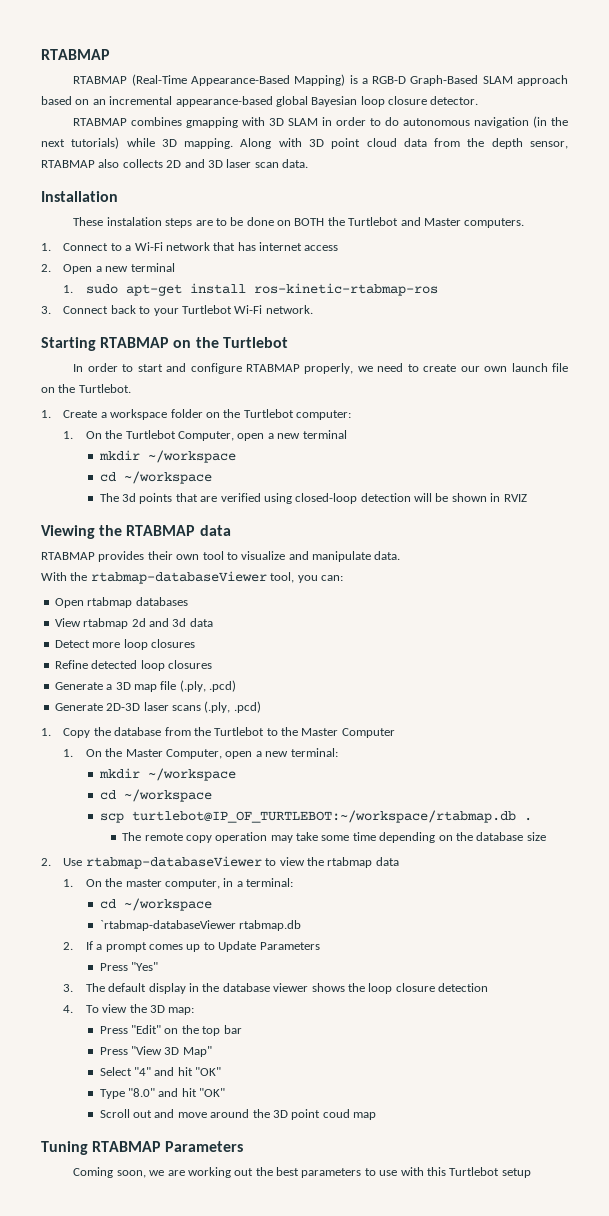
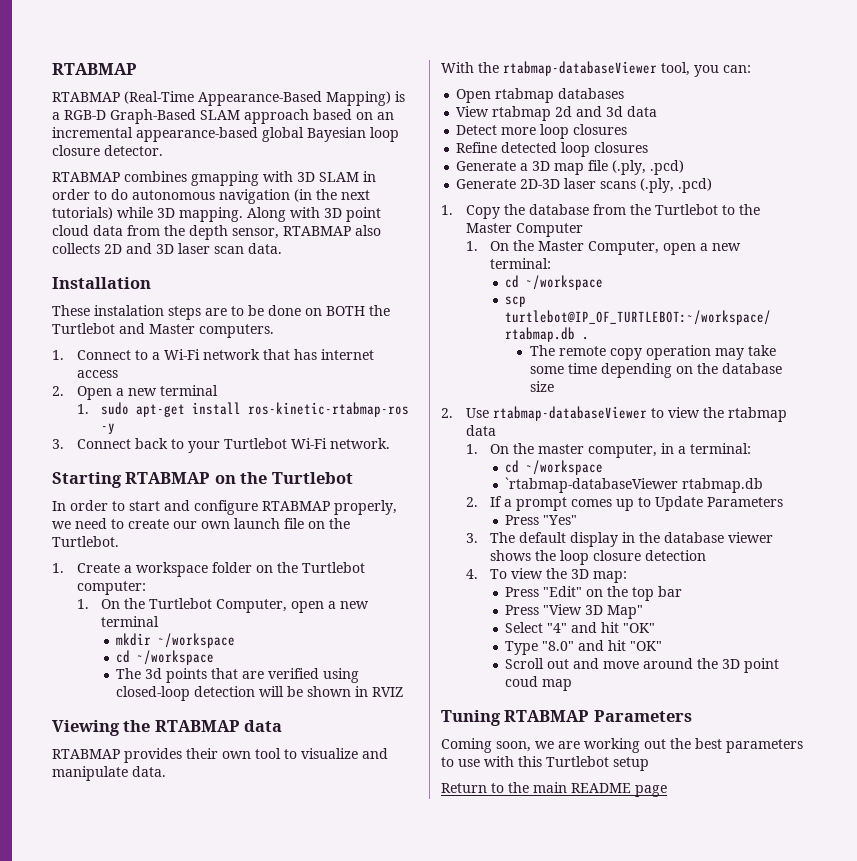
- 1. sudo apt-get install ros-kinetic-rtabmap-ros
+ 1. sudo apt-get install ros-kinetic-rtabmap-ros -y
  1. On the Master Computer, open a new terminal:
- mkdir ~/workspace
+ Return to the main README page

